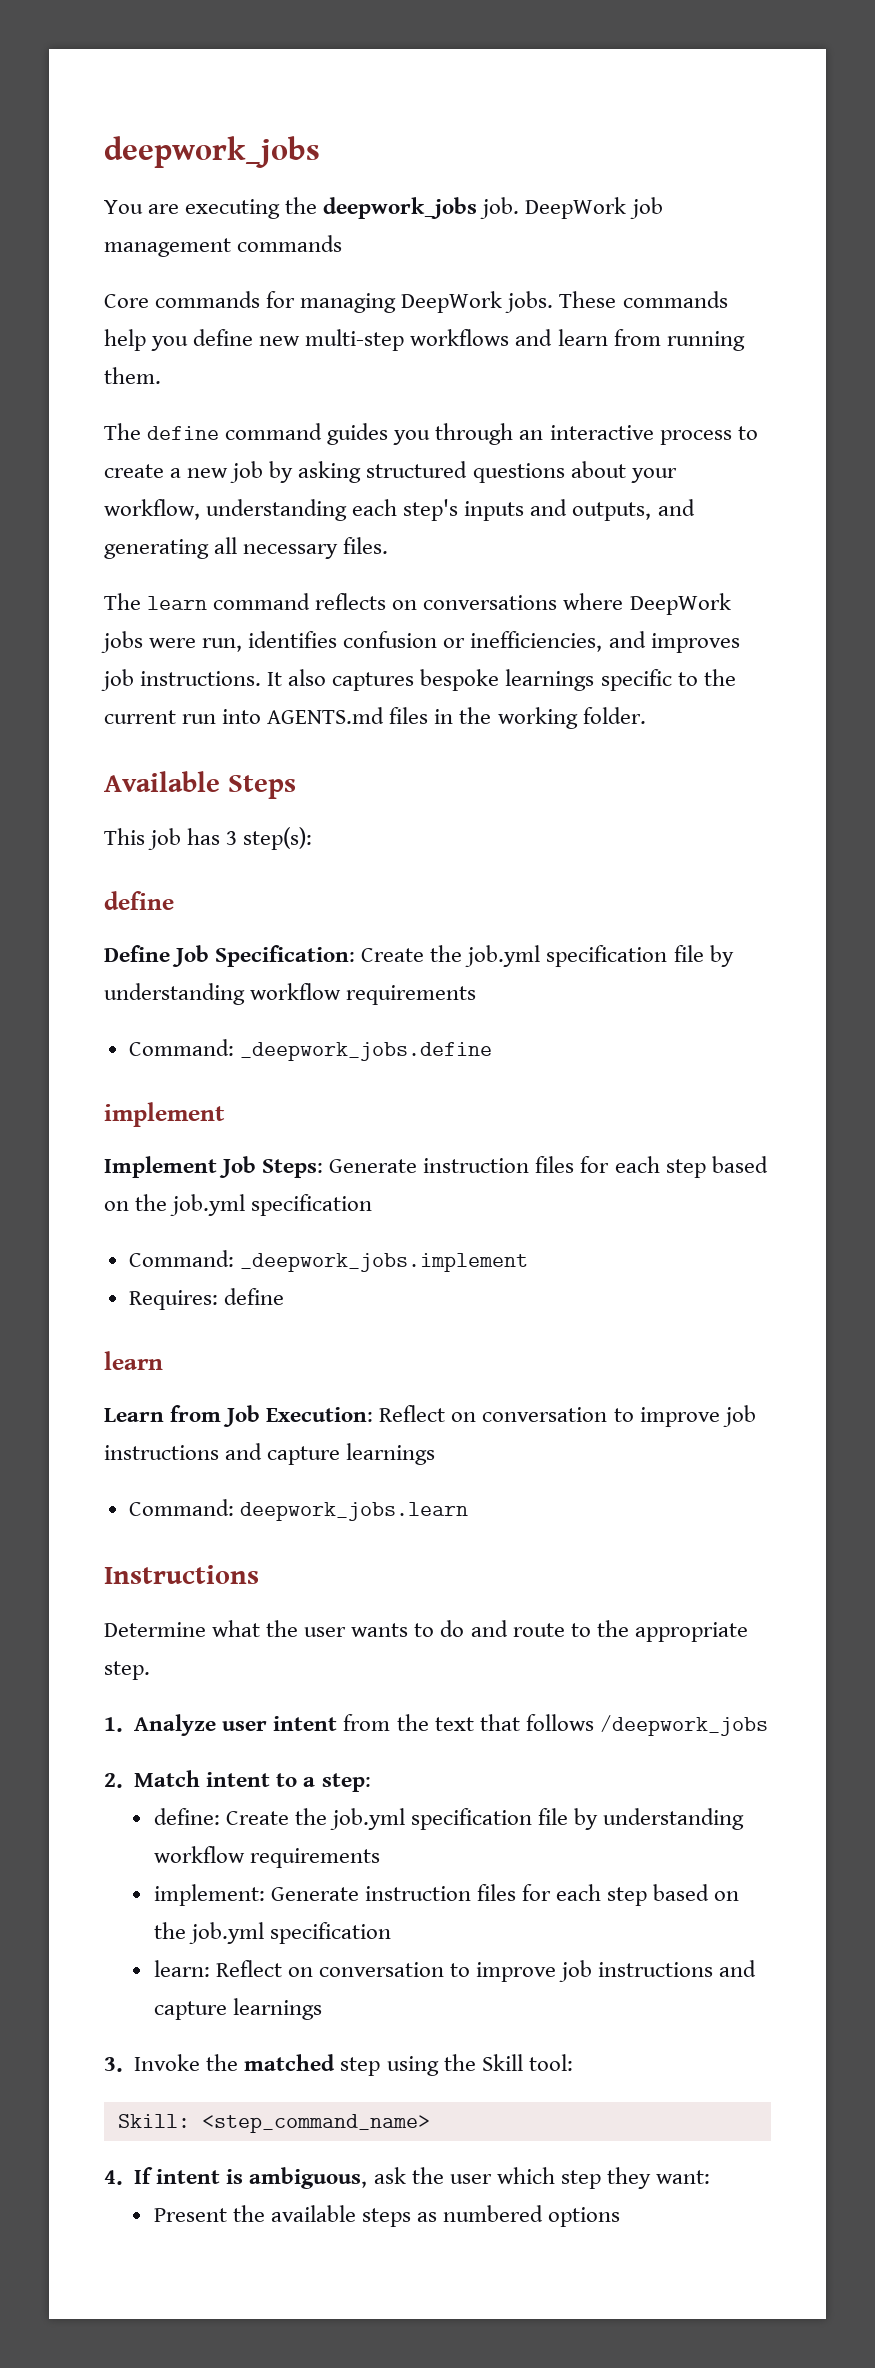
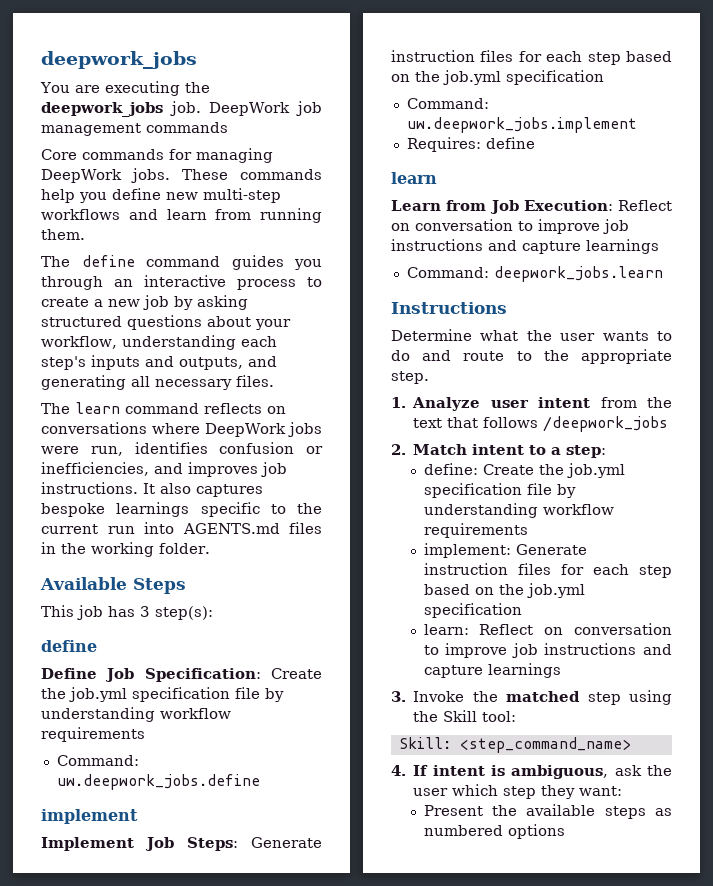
- Command: _deepwork_jobs.define
+ Command: uw.deepwork_jobs.define
- Command: _deepwork_jobs.implement
+ Command: uw.deepwork_jobs.implement

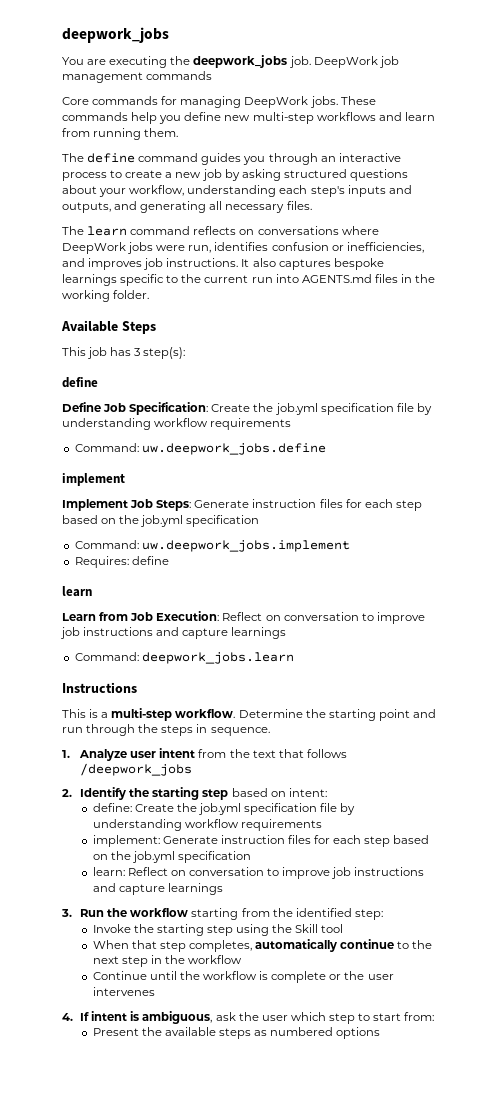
- Determine what the user wants to do and route to the appropriate step.
+ This is a multi-step workflow. Determine the starting point and run through the steps in sequence.
- 2. Match intent to a step:
+ 2. Identify the starting step based on intent:
- 3. Invoke the matched step using the Skill tool:
- Skill: <step_command_name>
+ 3. Run the workflow starting from the identified step:
+ Invoke the starting step using the Skill tool
+ When that step completes, automatically continue to the next step in the workflow
+ Continue until the workflow is complete or the user intervenes
- 4. If intent is ambiguous, ask the user which step they want:
+ 4. If intent is ambiguous, ask the user which step to start from:

